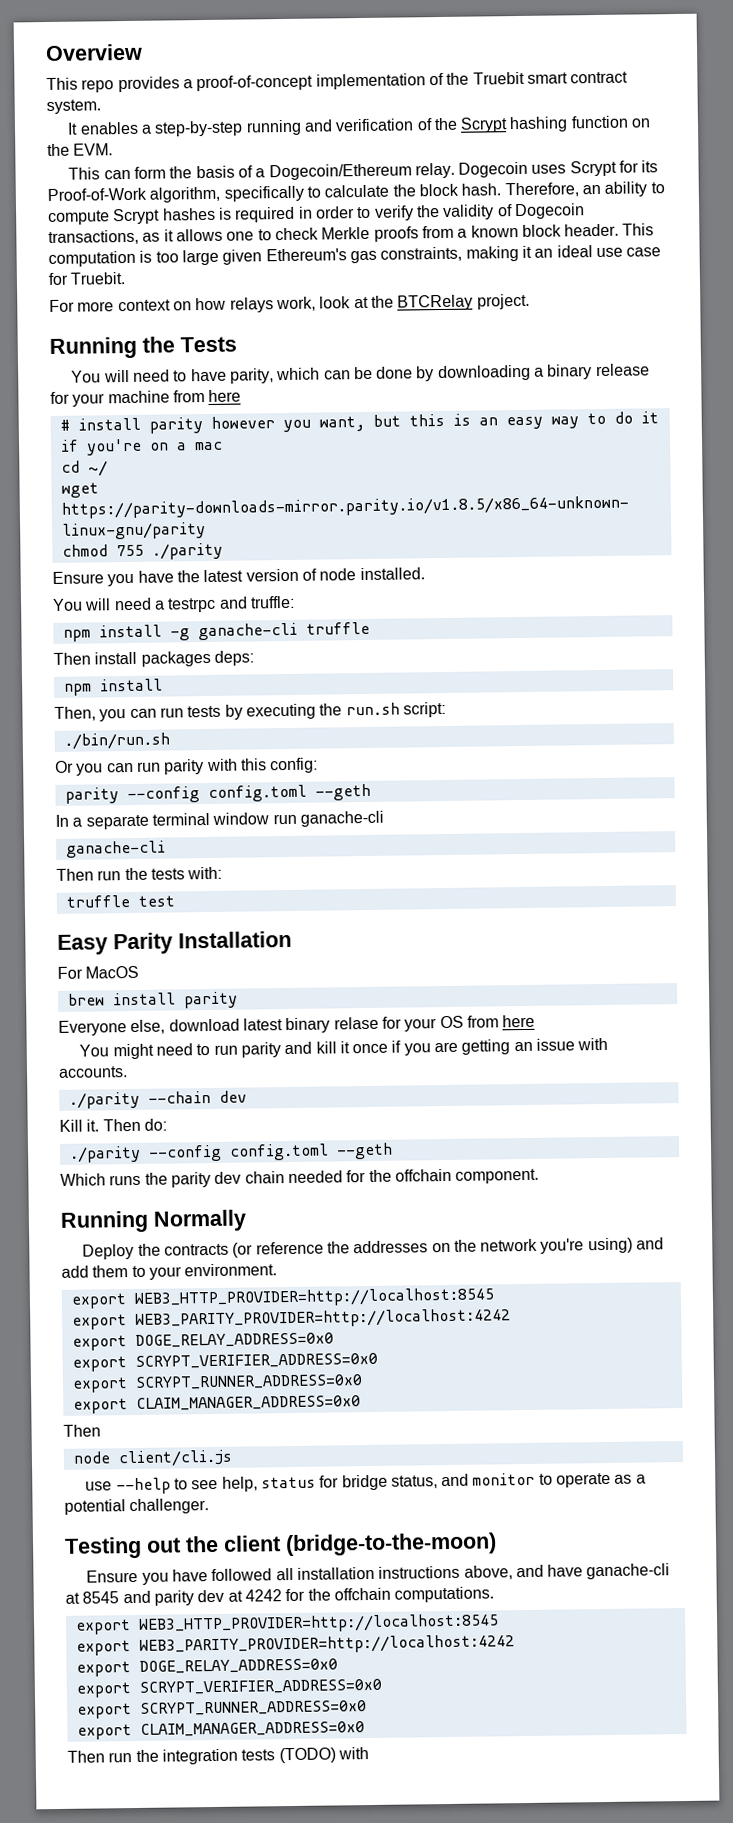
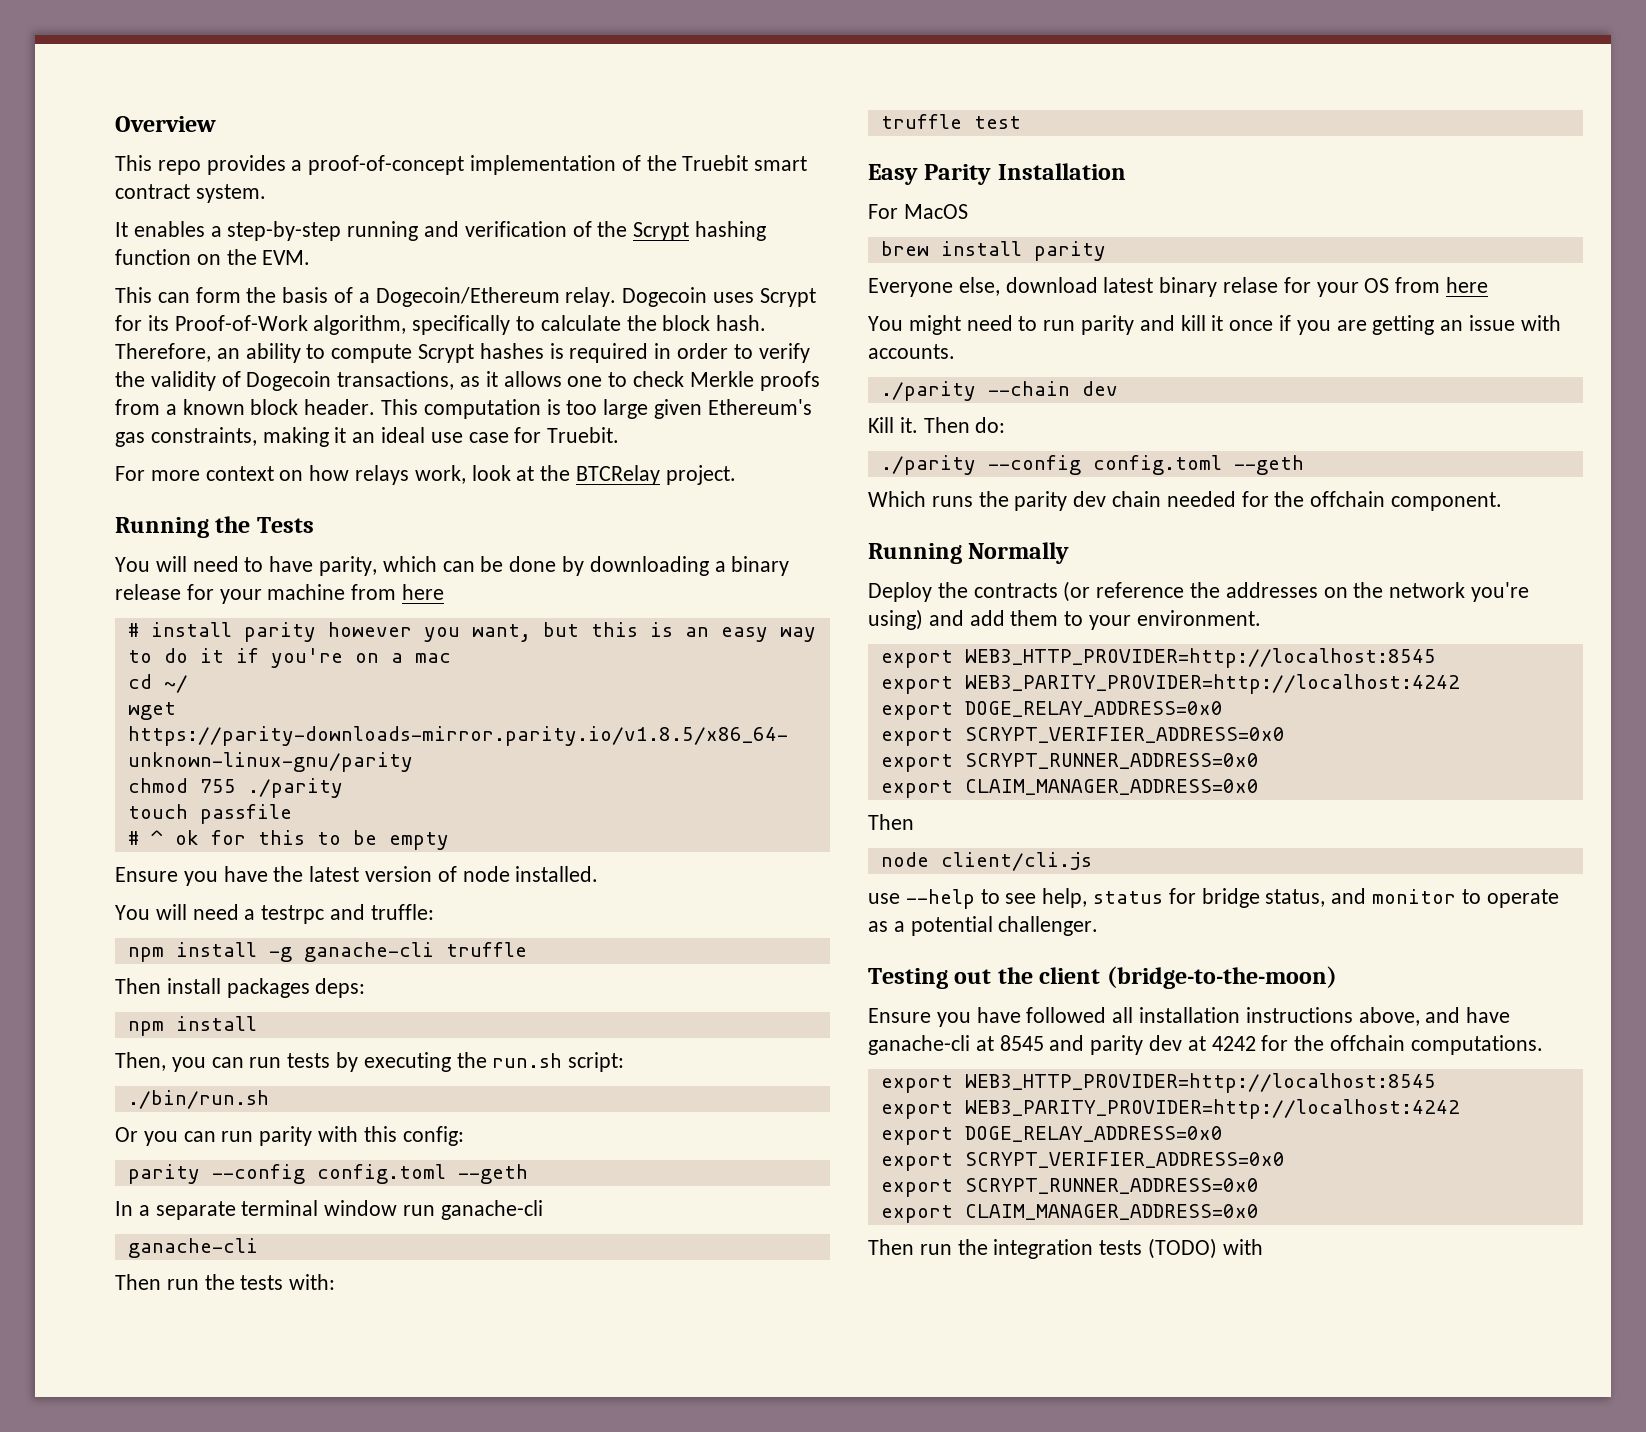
+ touch passfile
+ # ^ ok for this to be empty

